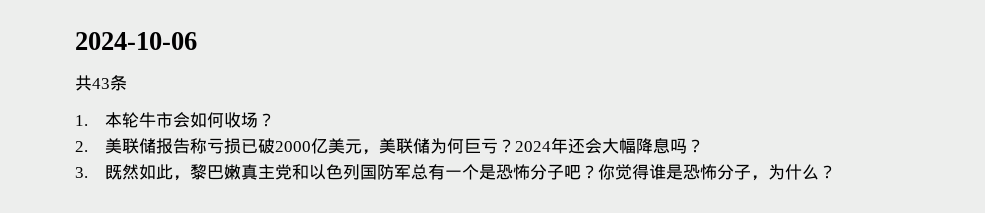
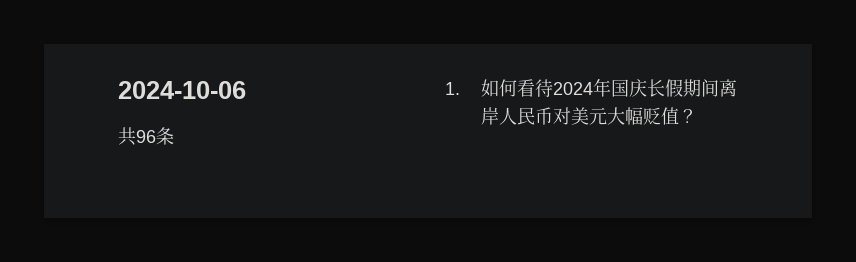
- 共43条
+ 共96条
- 1.本轮牛市会如何收场？
- 2.美联储报告称亏损已破2000亿美元，美联储为何巨亏？2024年还会大幅降息吗？
- 3.既然如此，黎巴嫩真主党和以色列国防军总有一个是恐怖分子吧？你觉得谁是恐怖分子，为什么？
+ 1.如何看待2024年国庆长假期间离岸人民币对美元大幅贬值？

